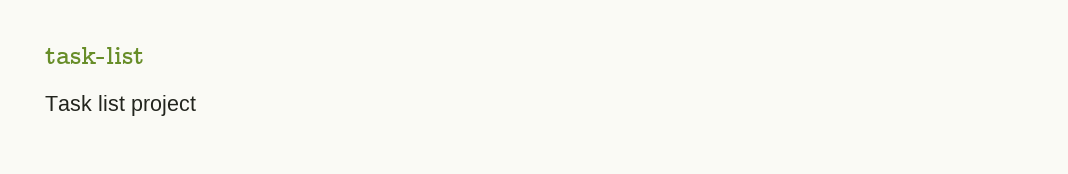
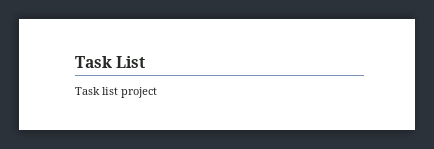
- task-list
+ Task List

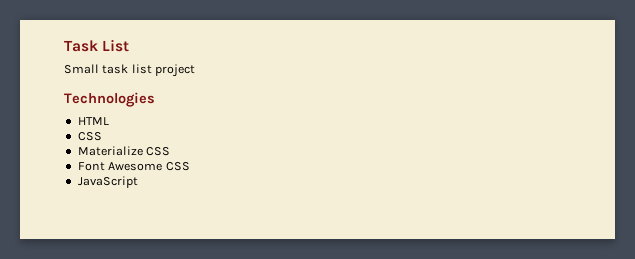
- Task list project
+ Small task list project
+ Technologies
+ HTML
+ CSS
+ Materialize CSS
+ Font Awesome CSS
+ JavaScript

